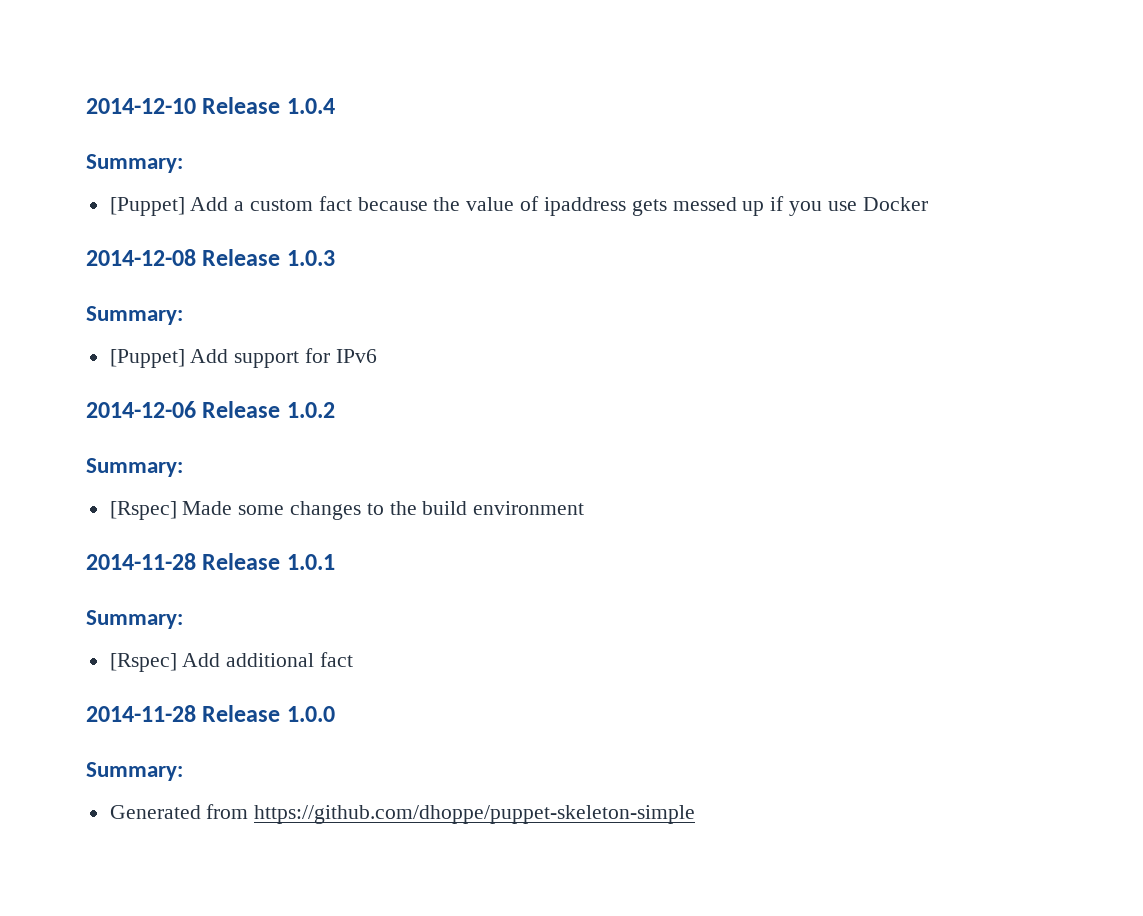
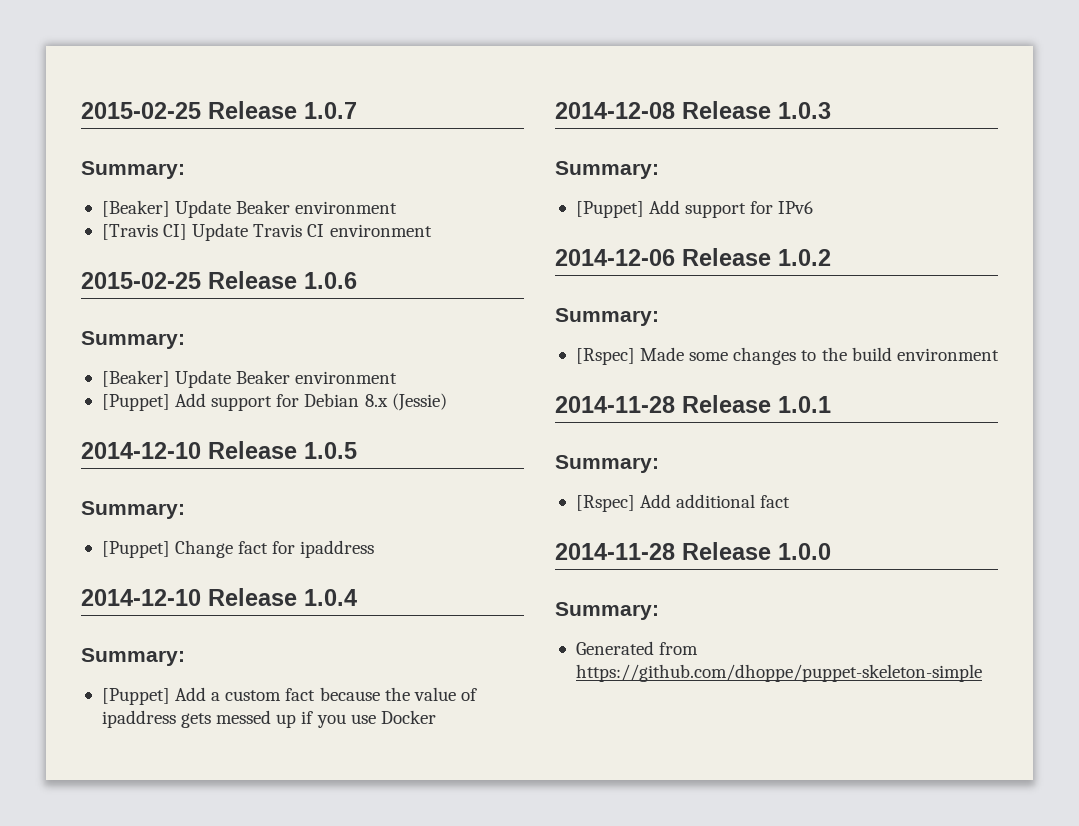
+ 2015-02-25 Release 1.0.7
+ Summary:
+ [Beaker] Update Beaker environment
+ [Travis CI] Update Travis CI environment
+ 2015-02-25 Release 1.0.6
+ Summary:
+ [Beaker] Update Beaker environment
+ [Puppet] Add support for Debian 8.x (Jessie)
+ 2014-12-10 Release 1.0.5
+ Summary:
+ [Puppet] Change fact for ipaddress

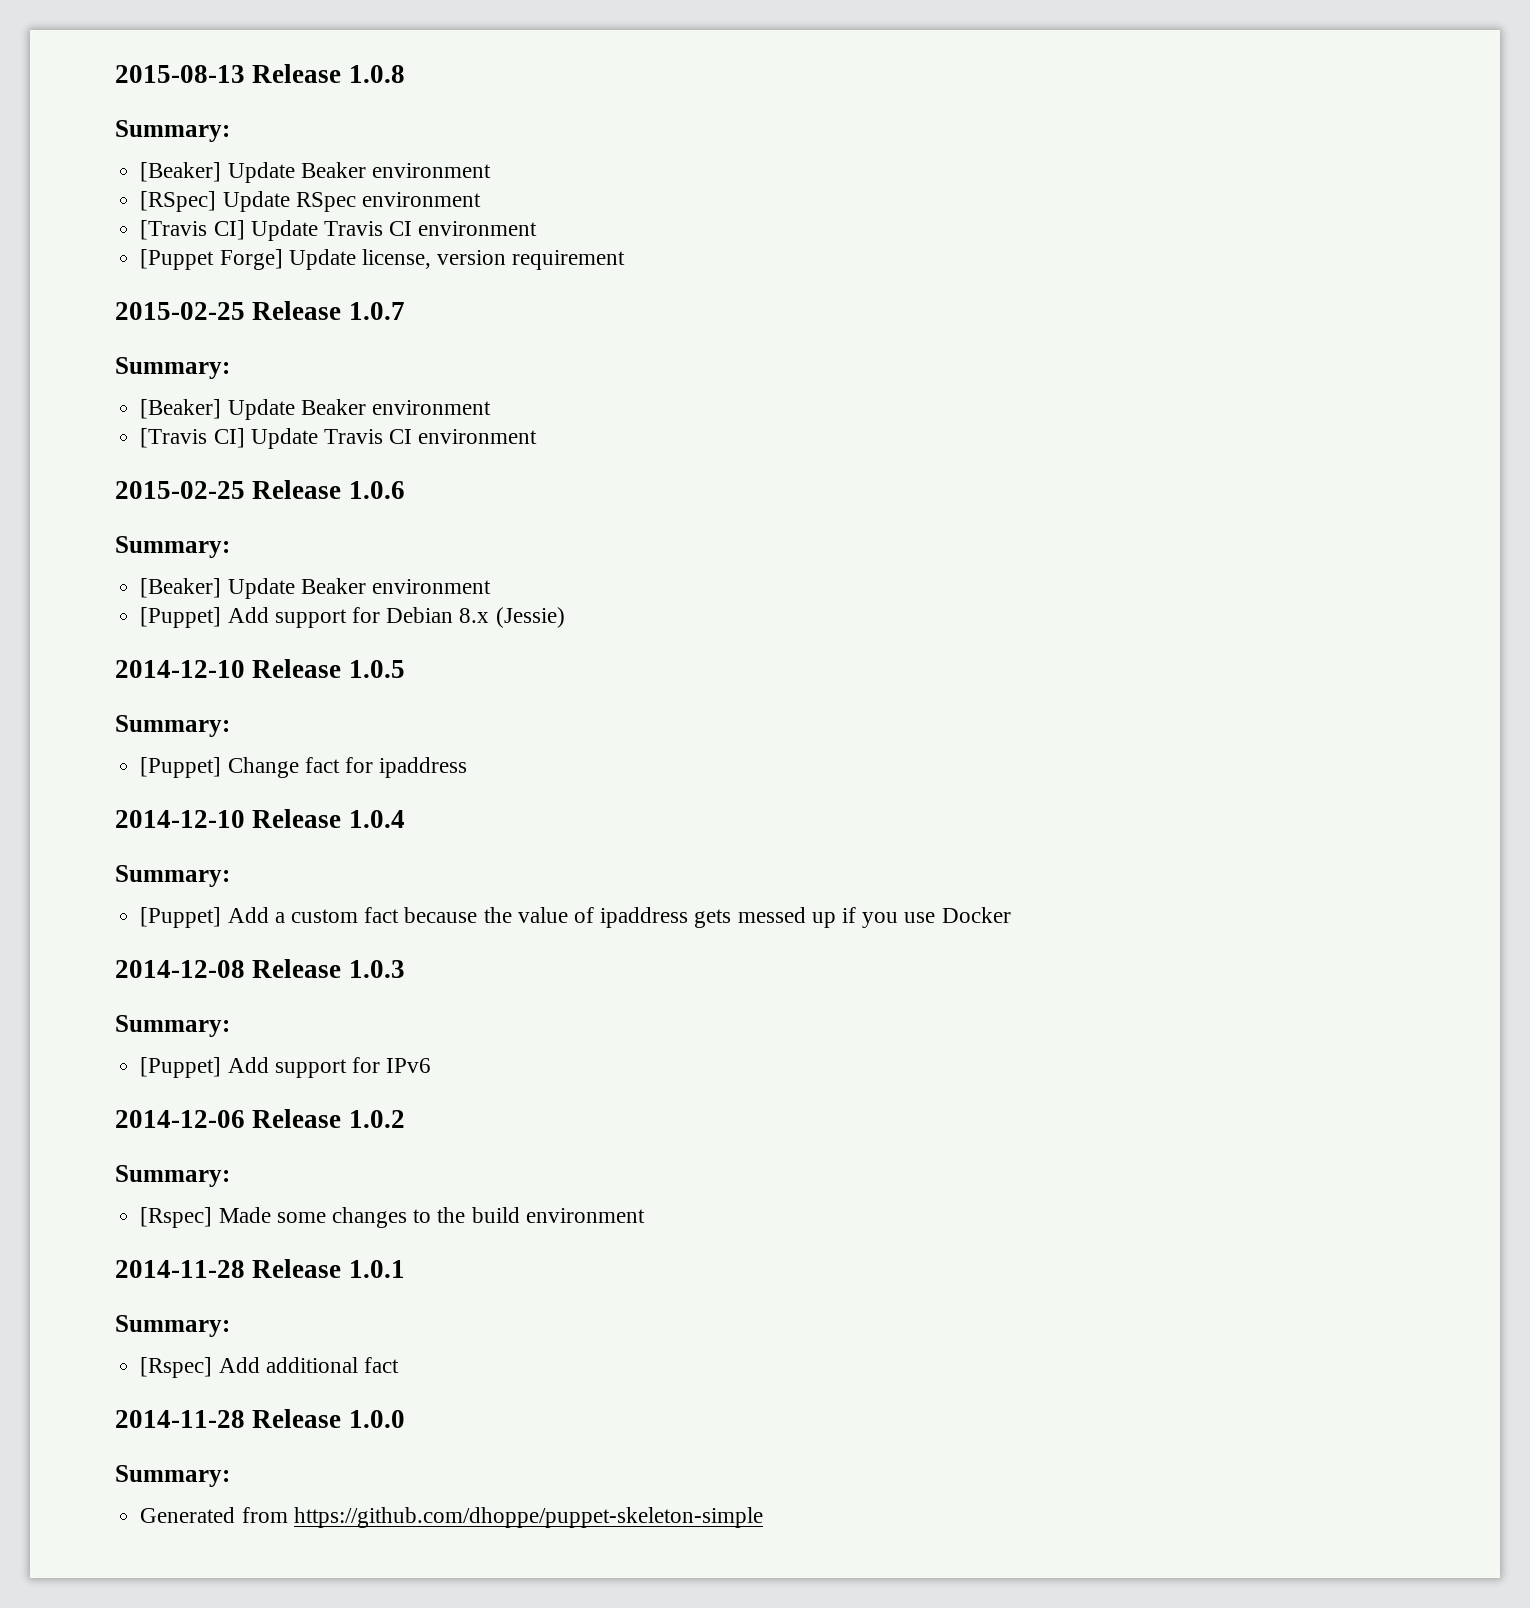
+ 2015-08-13 Release 1.0.8
+ Summary:
+ [Beaker] Update Beaker environment
+ [RSpec] Update RSpec environment
+ [Travis CI] Update Travis CI environment
+ [Puppet Forge] Update license, version requirement

